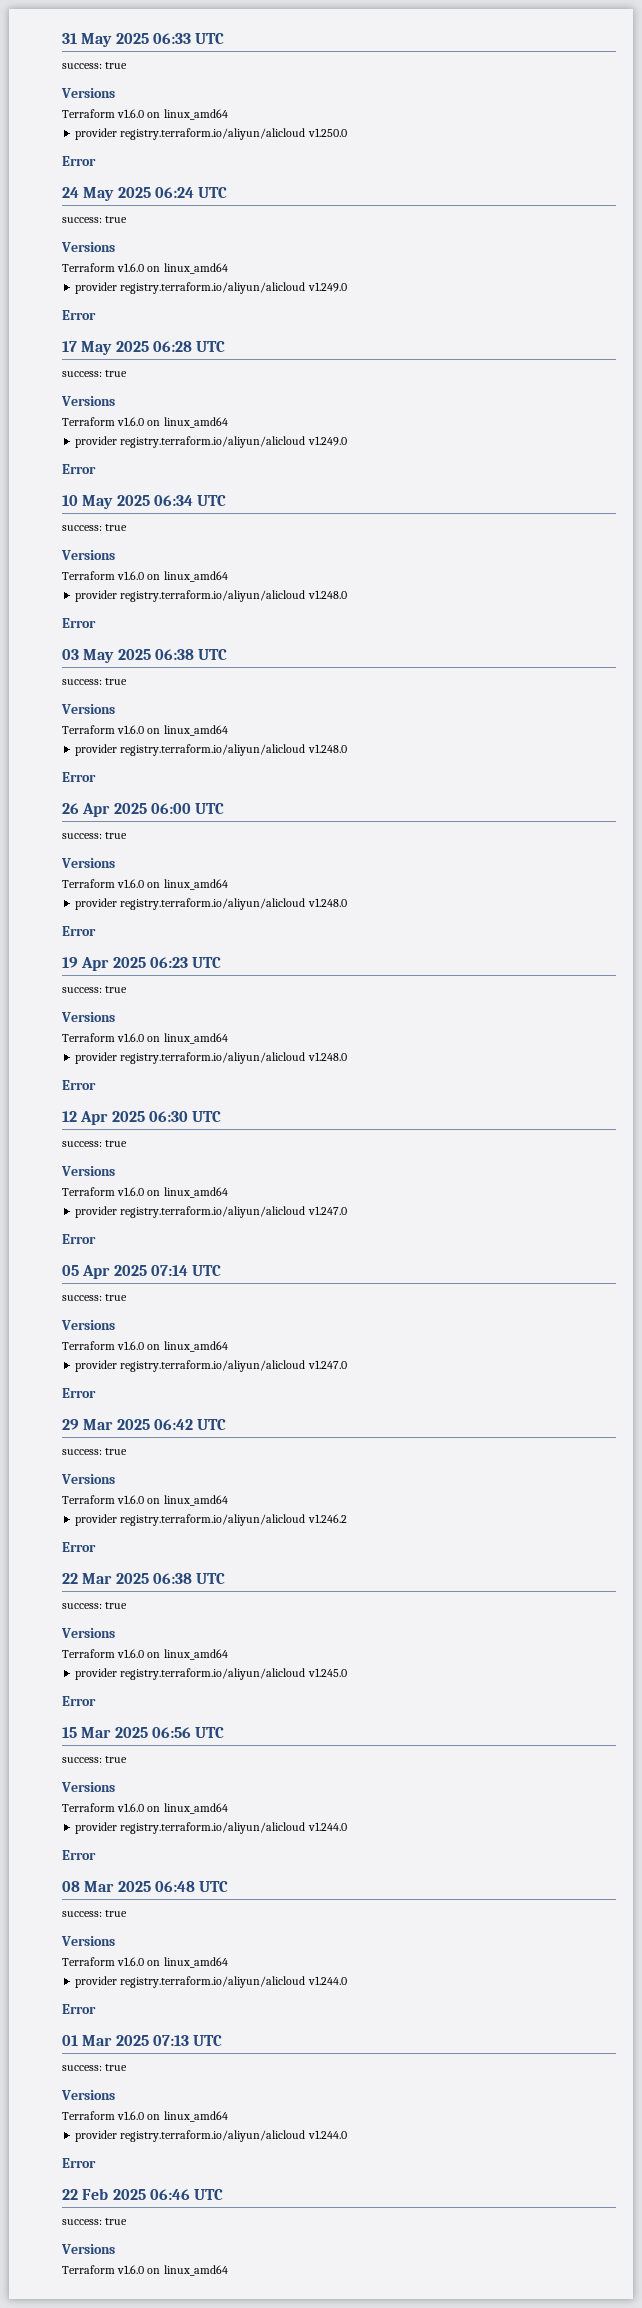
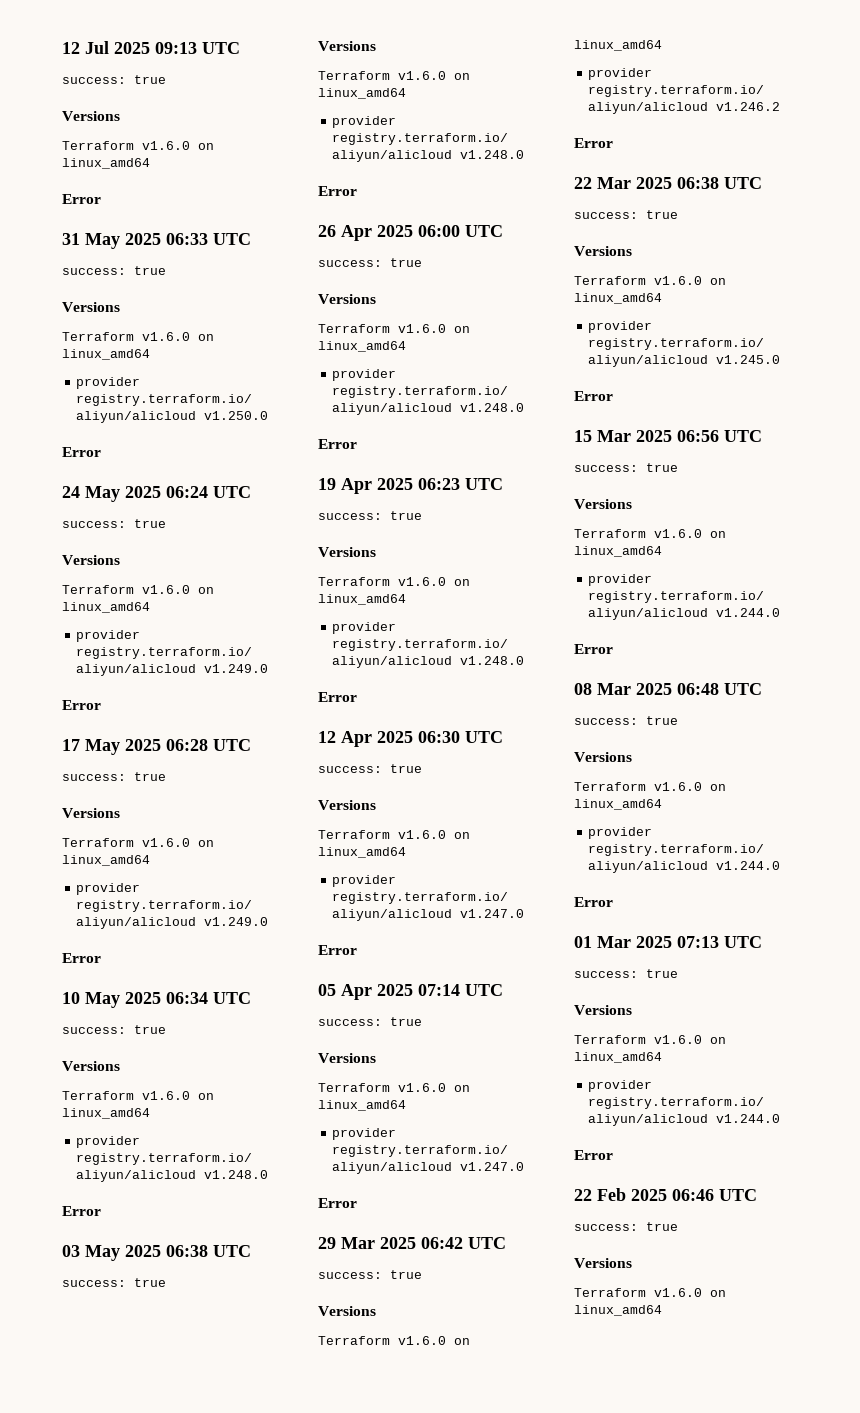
+ 12 Jul 2025 09:13 UTC
+ success: true
+ Versions
+ Terraform v1.6.0 on linux_amd64
+ Error

